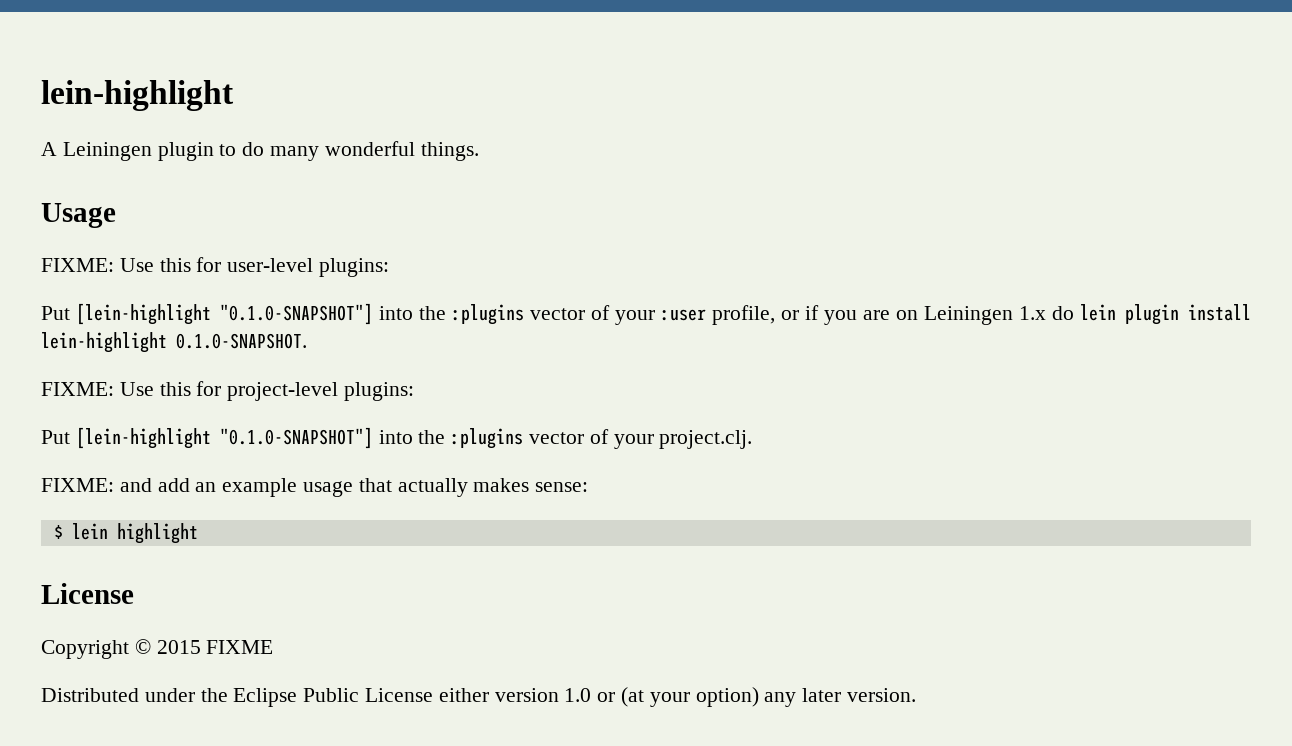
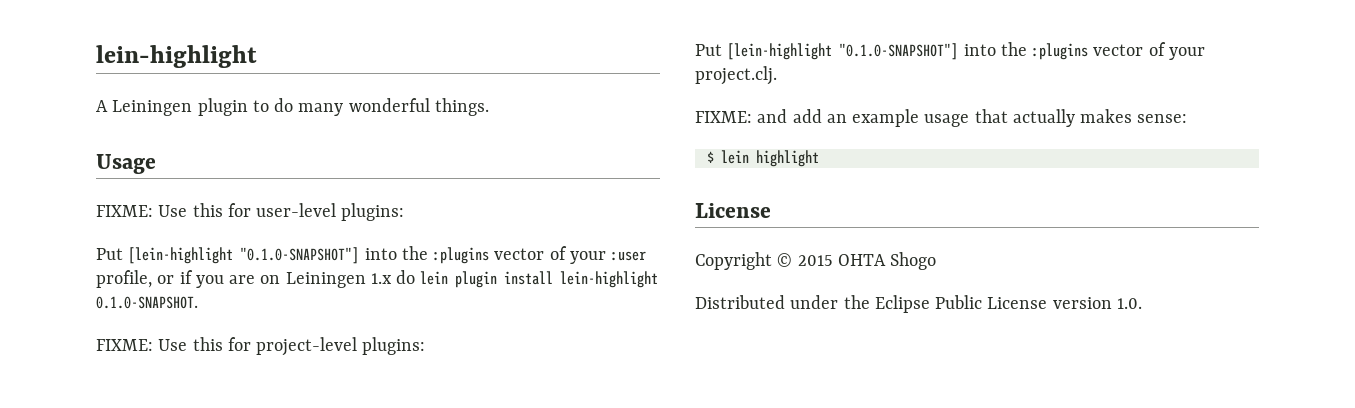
- Copyright © 2015 FIXME
+ Copyright © 2015 OHTA Shogo
- Distributed under the Eclipse Public License either version 1.0 or (at your option) any later version.
+ Distributed under the Eclipse Public License version 1.0.

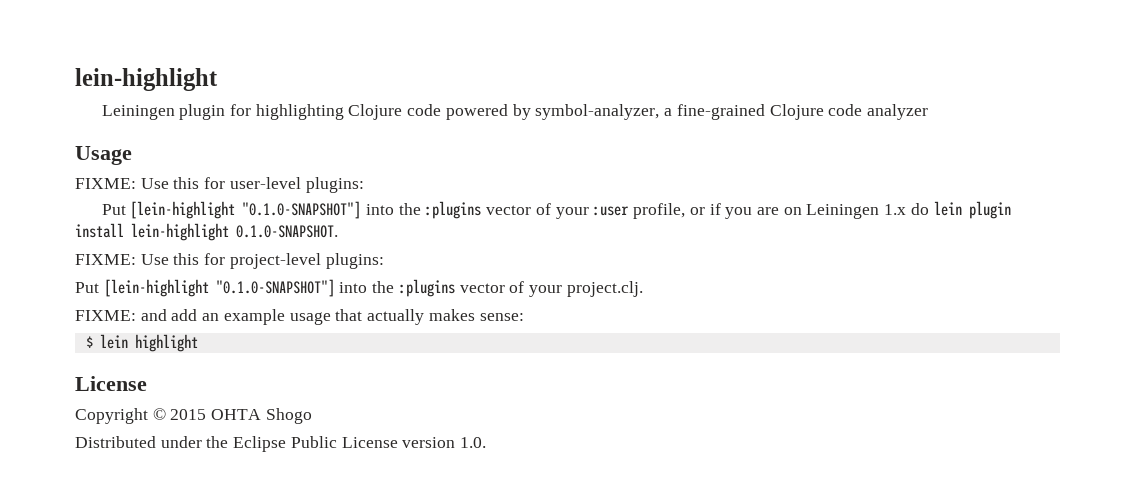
- A Leiningen plugin to do many wonderful things.
+ Leiningen plugin for highlighting Clojure code powered by symbol-analyzer, a fine-grained Clojure code analyzer

